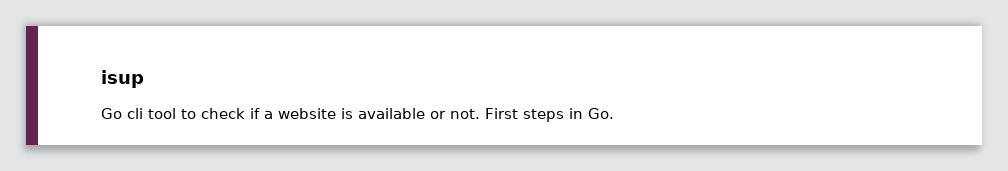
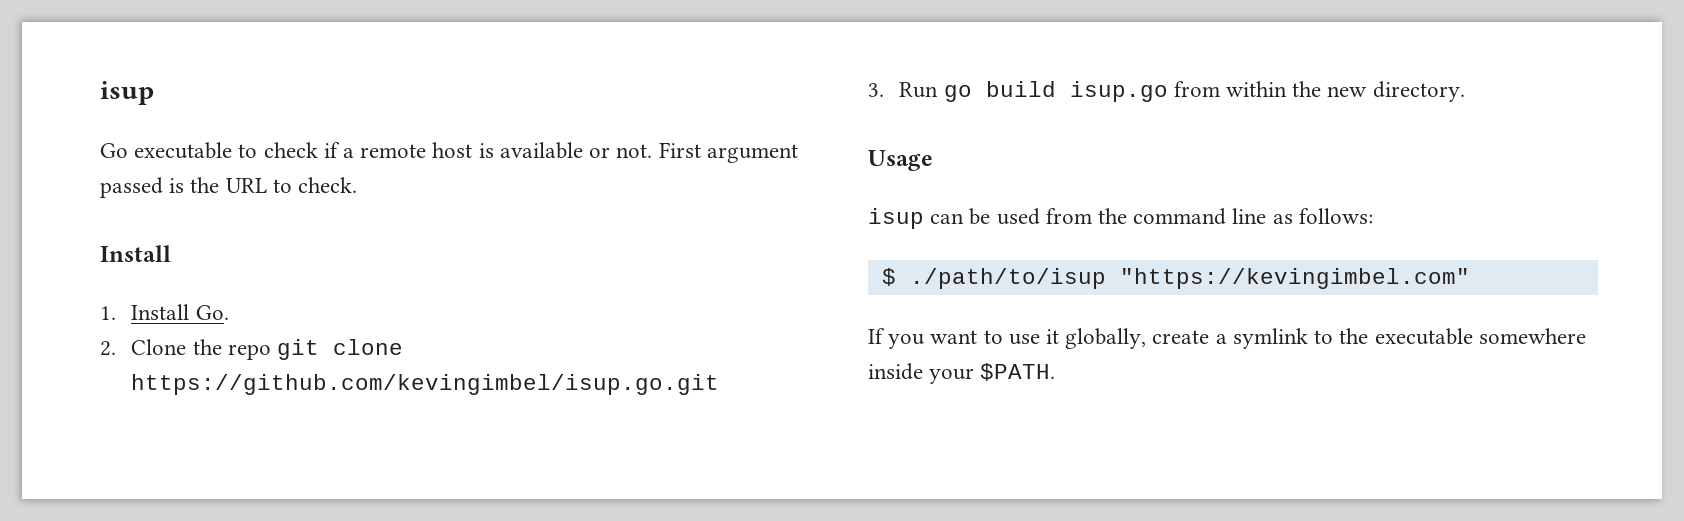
- Go cli tool to check if a website is available or not.
+ Go executable to check if a remote host is available or not.
- First steps in Go.
+ First argument passed is the URL to check.
+ Install
+ 1. Install Go.
+ 2. Clone the repo git clone https://github.com/kevingimbel/isup.go.git
+ 3. Run go build isup.go from within the new directory.
+ Usage
+ isup can be used from the command line as follows:
+ $ ./path/to/isup "https://kevingimbel.com"
+ If you want to use it globally, create a symlink to the executable somewhere inside your $PATH.

